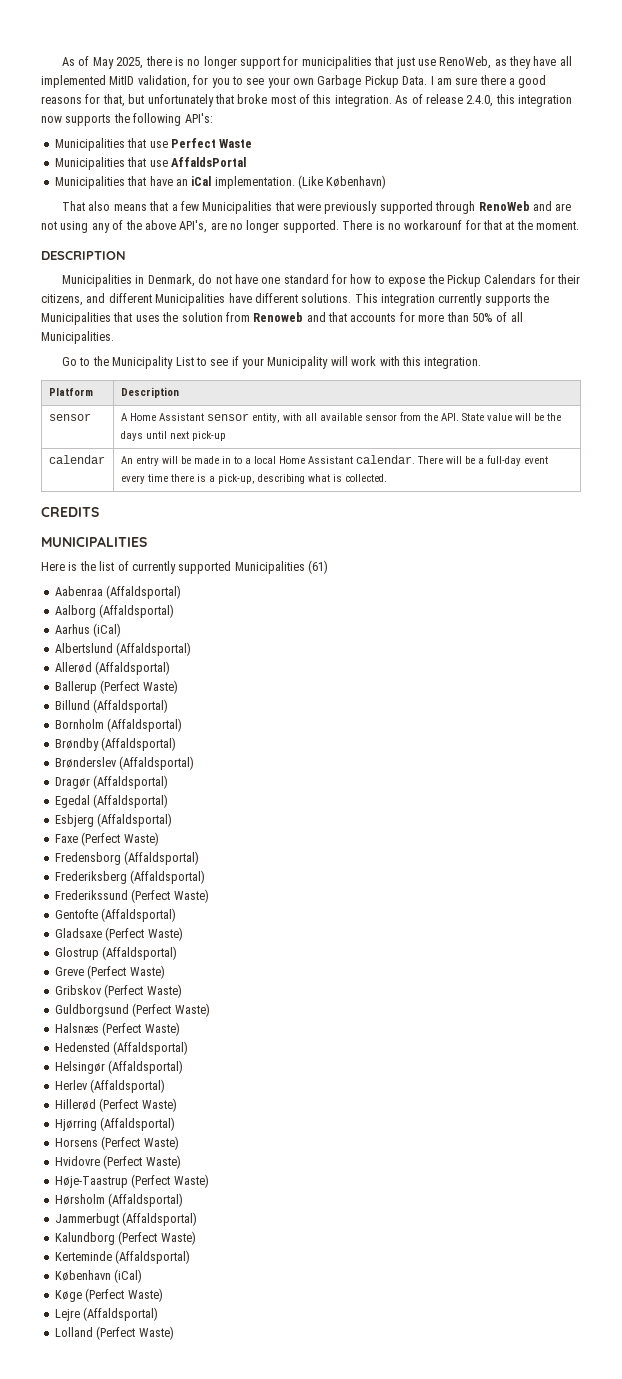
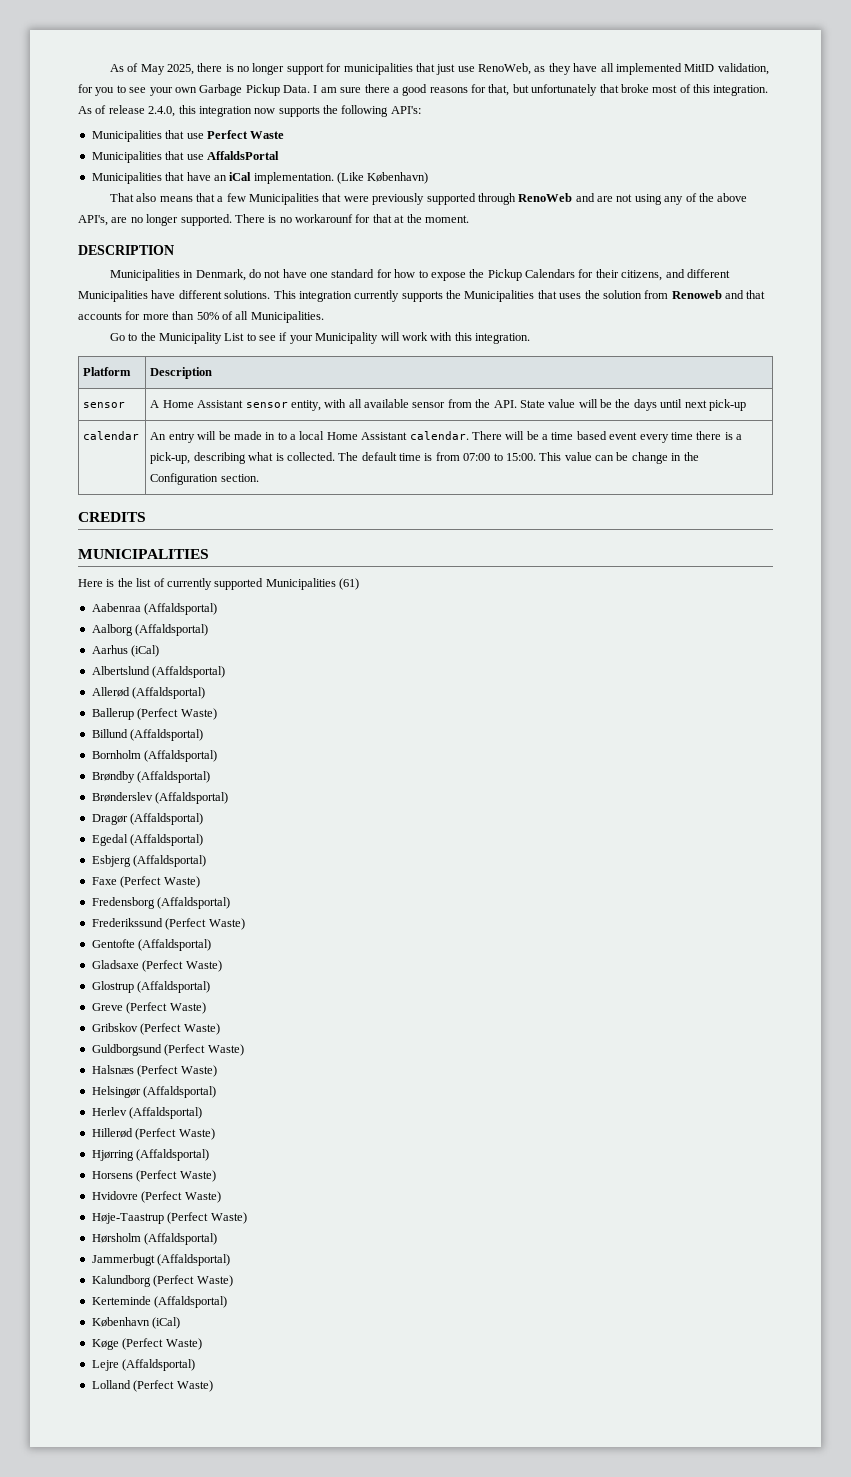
- There will be a full-day event every time there is a pick-up, describing what is collected.
+ There will be a time based event every time there is a pick-up, describing what is collected. The default time is from 07:00 to 15:00. This value can be change in the Configuration section.
- Frederiksberg (Affaldsportal)
- Hedensted (Affaldsportal)

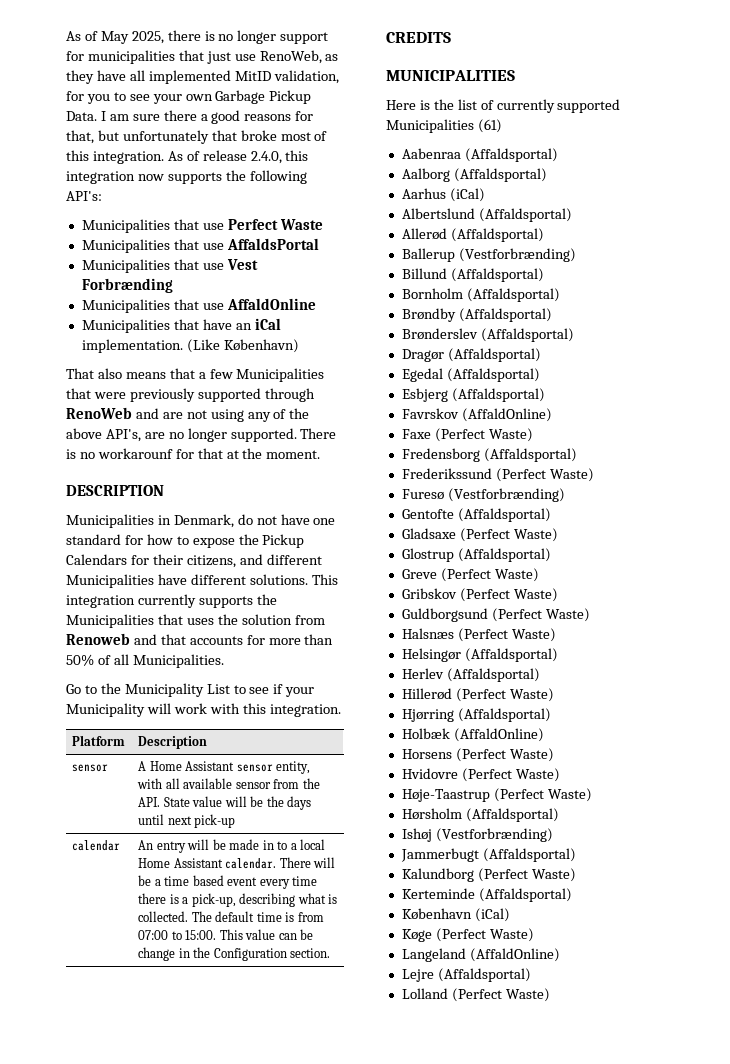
+ Municipalities that use Vest Forbrænding
+ Municipalities that use AffaldOnline
- Ballerup (Perfect Waste)
+ Ballerup (Vestforbrænding)
+ Favrskov (AffaldOnline)
+ Furesø (Vestforbrænding)
+ Holbæk (AffaldOnline)
+ Ishøj (Vestforbrænding)
+ Langeland (AffaldOnline)

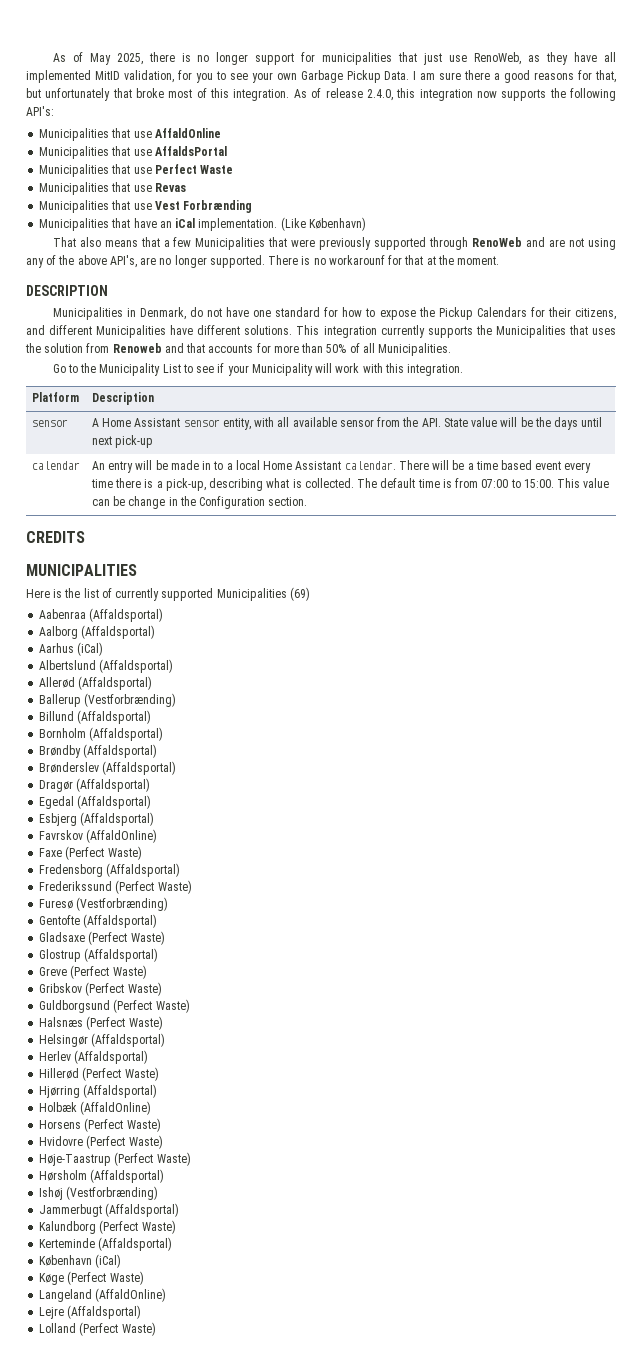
- Municipalities that use Perfect Waste
+ Municipalities that use AffaldOnline
+ Municipalities that use Perfect Waste
+ Municipalities that use Revas
  Municipalities that use Vest Forbrænding
- Municipalities that use AffaldOnline
- Here is the list of currently supported Municipalities (61)
+ Here is the list of currently supported Municipalities (69)

